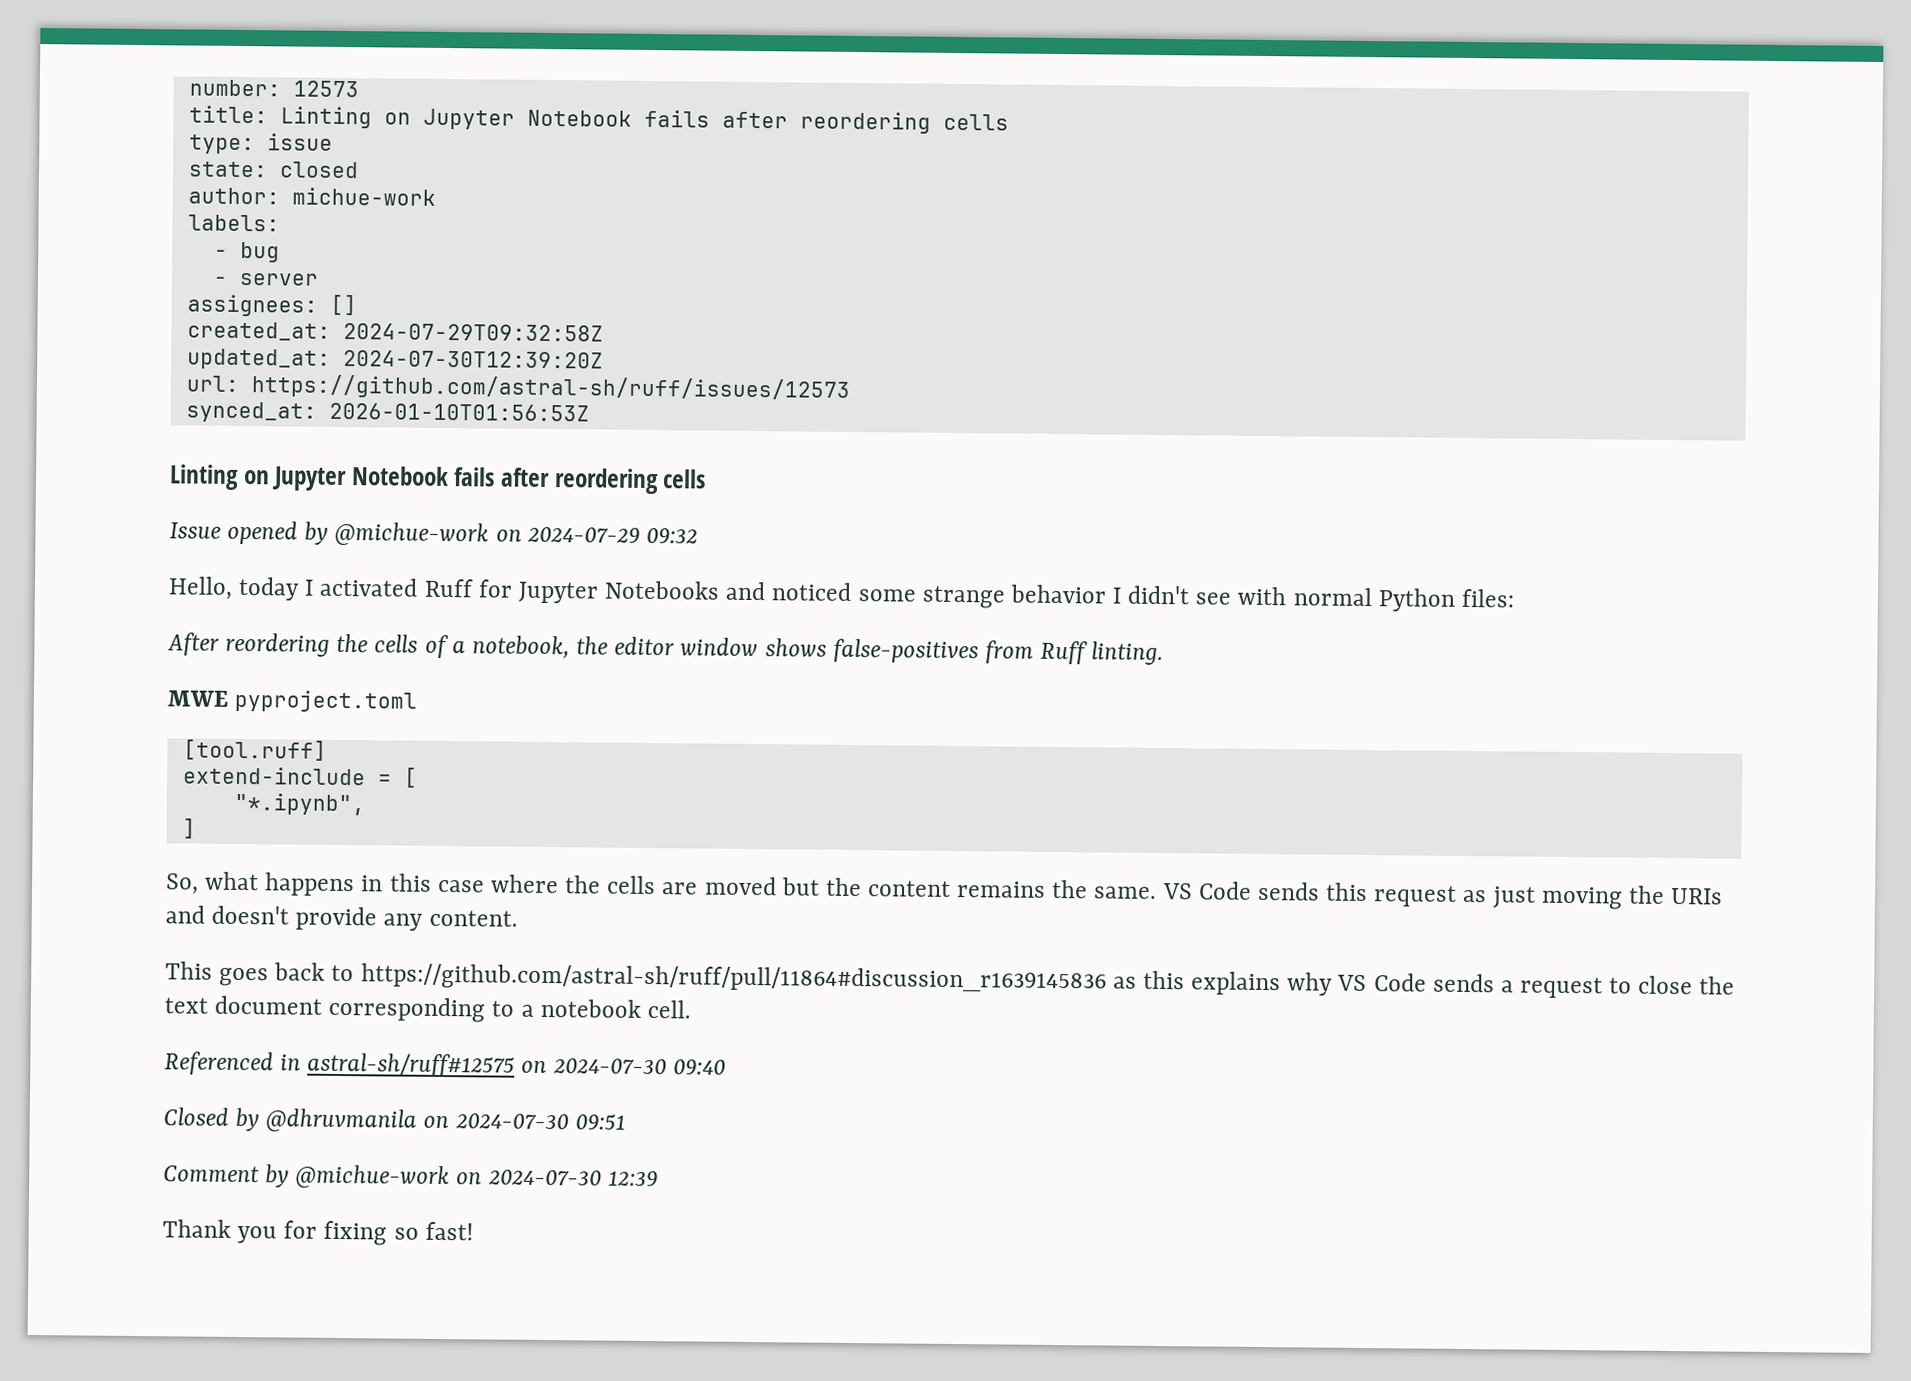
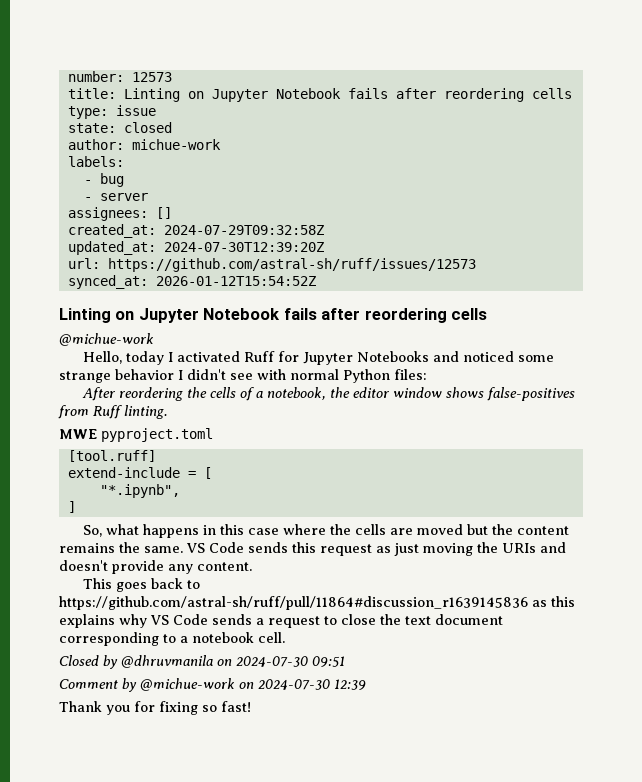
- synced_at: 2026-01-10T01:56:53Z
+ synced_at: 2026-01-12T15:54:52Z
  Linting on Jupyter Notebook fails after reordering cells
- Issue opened by @michue-work on 2024-07-29 09:32
+ @michue-work
- Referenced in astral-sh/ruff#12575 on 2024-07-30 09:40

